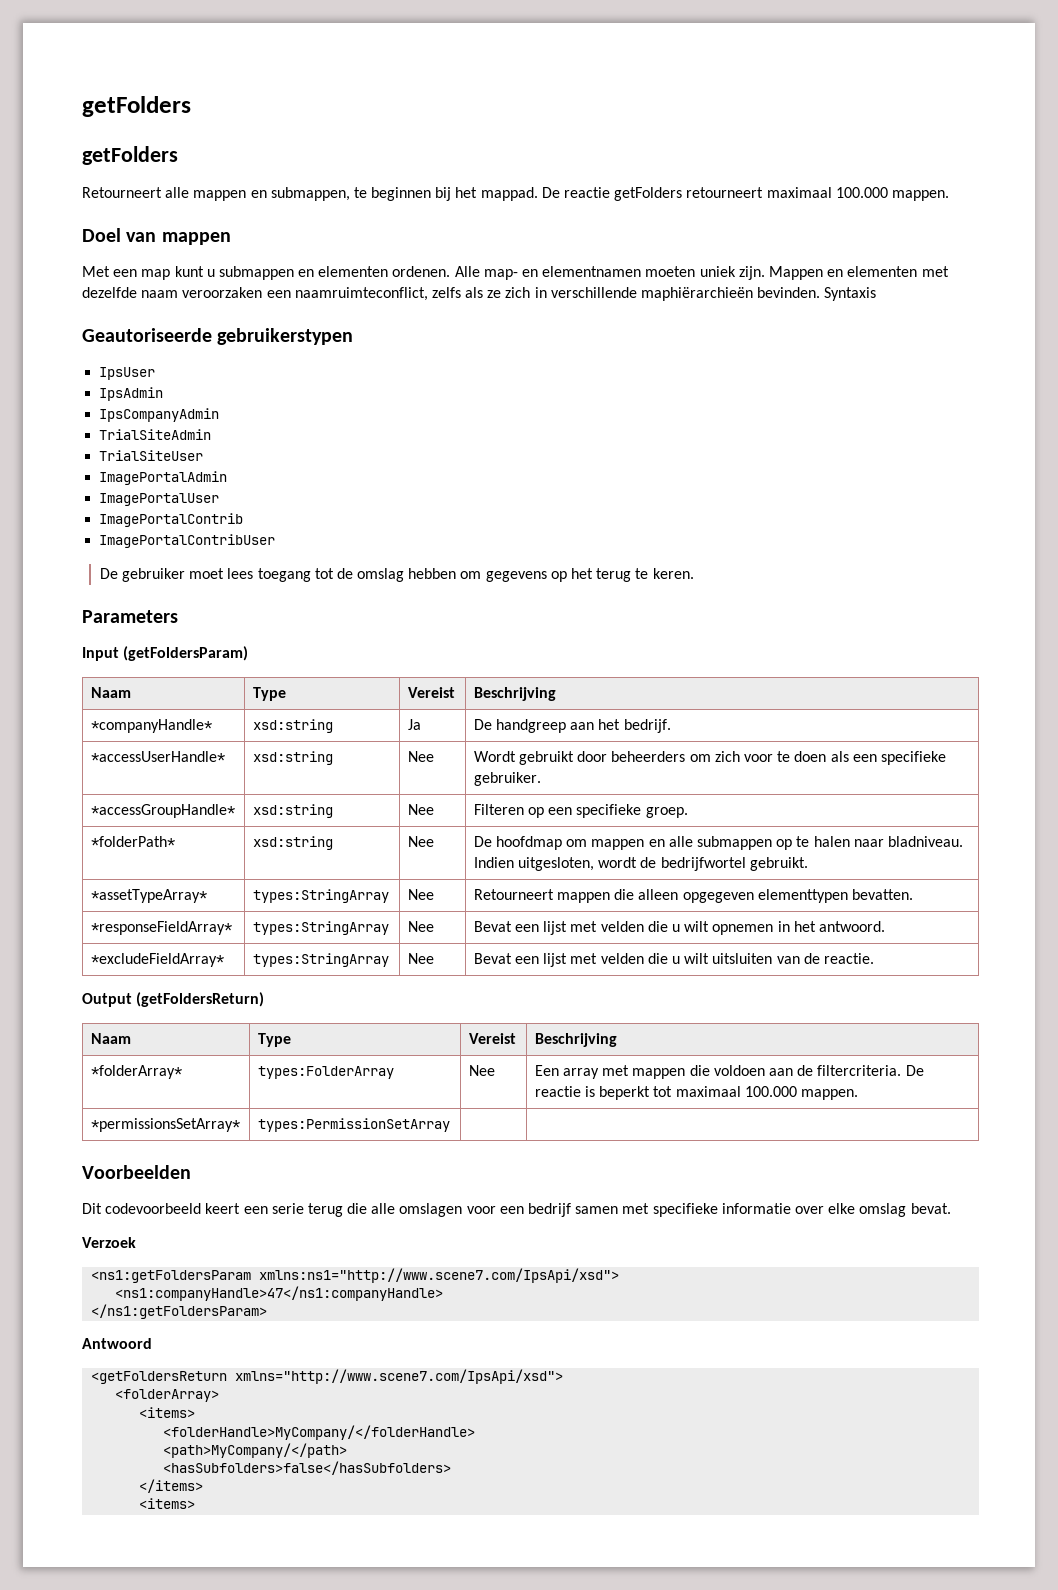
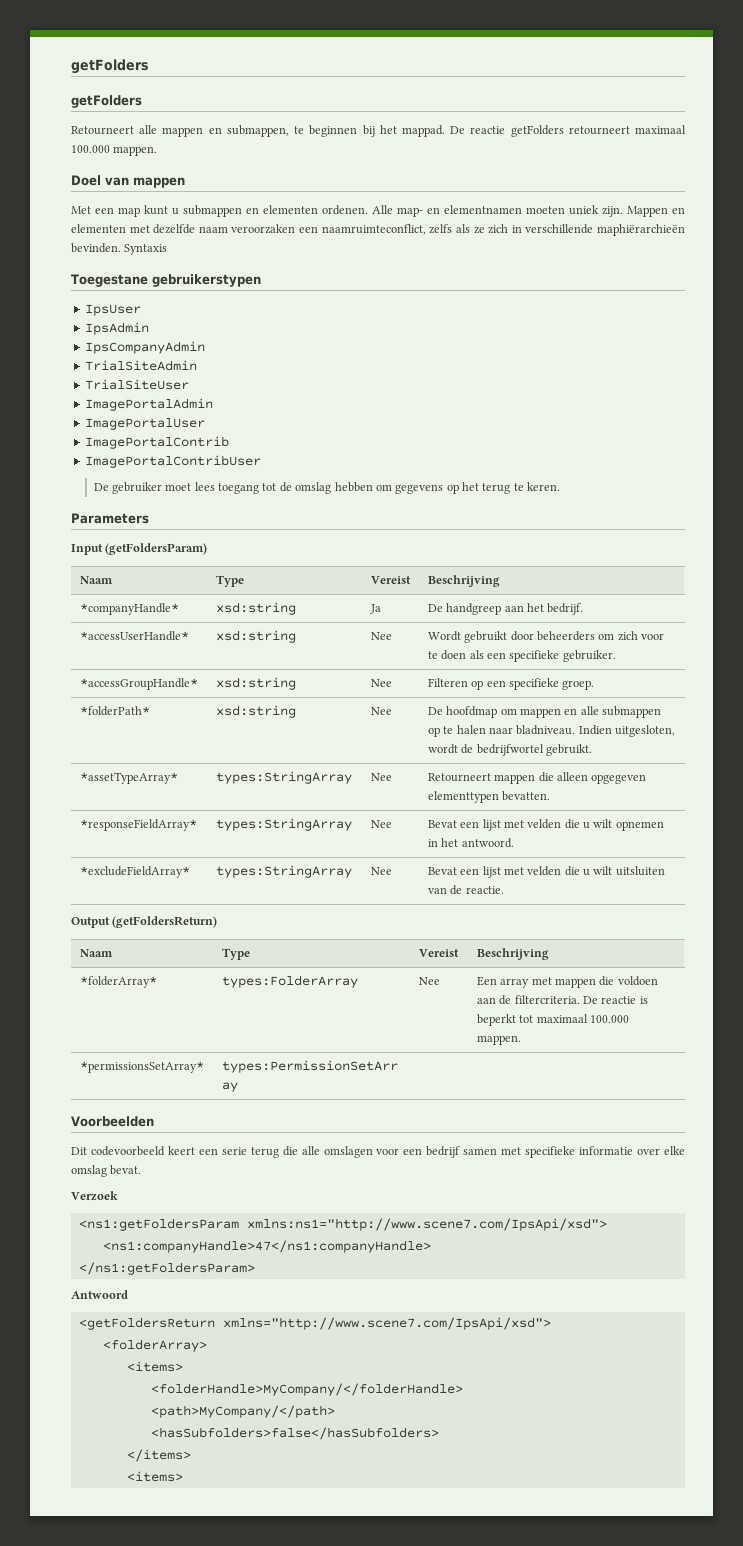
- Geautoriseerde gebruikerstypen
+ Toegestane gebruikerstypen

